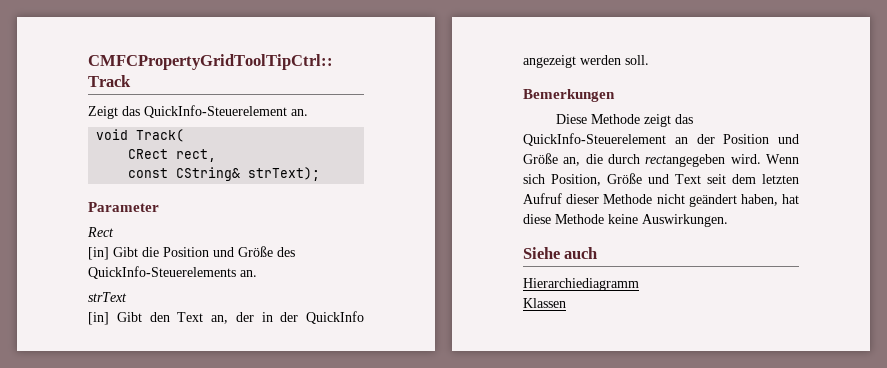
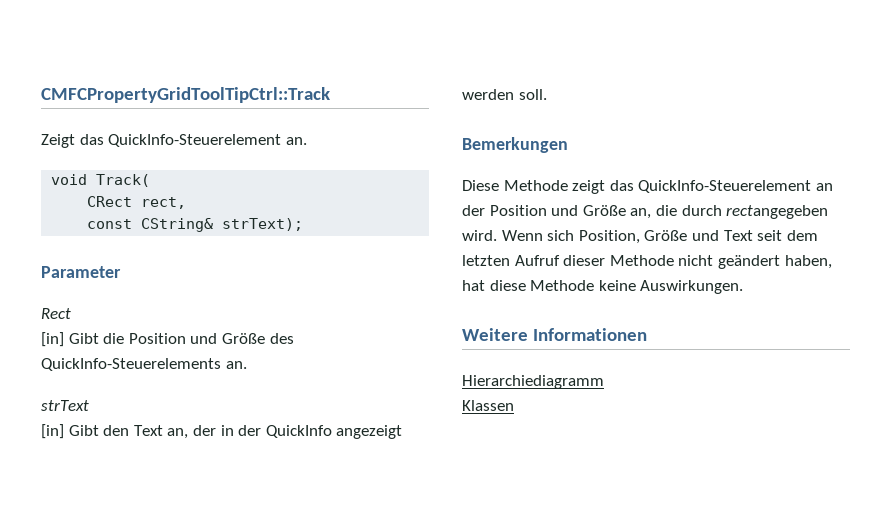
- Siehe auch
+ Weitere Informationen

